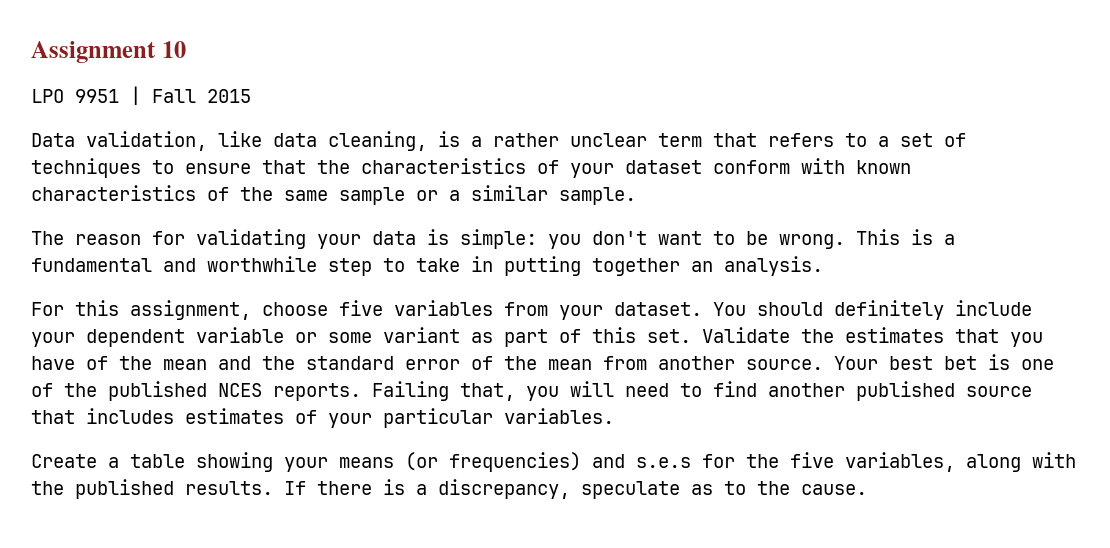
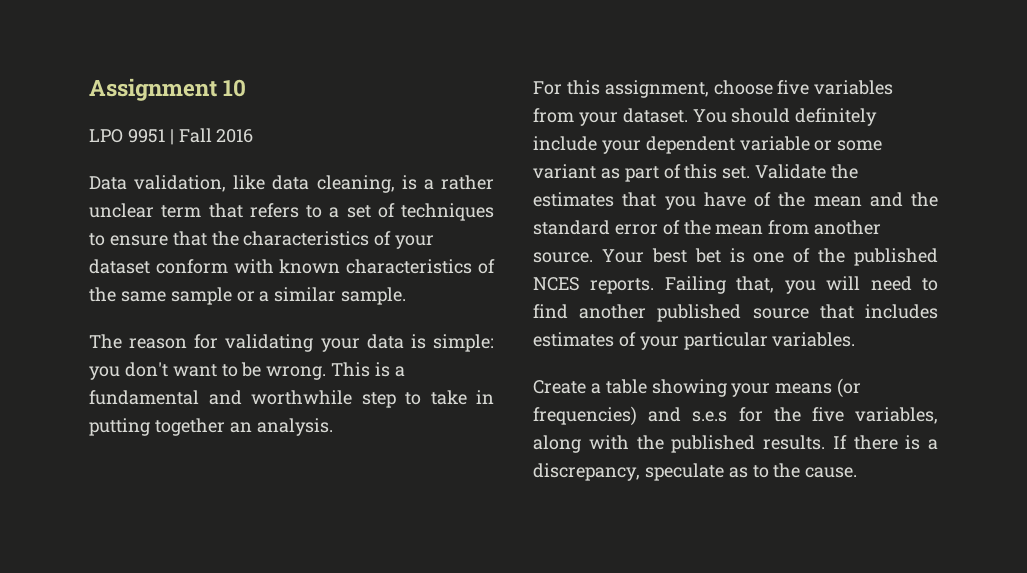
- LPO 9951 | Fall 2015
+ LPO 9951 | Fall 2016

